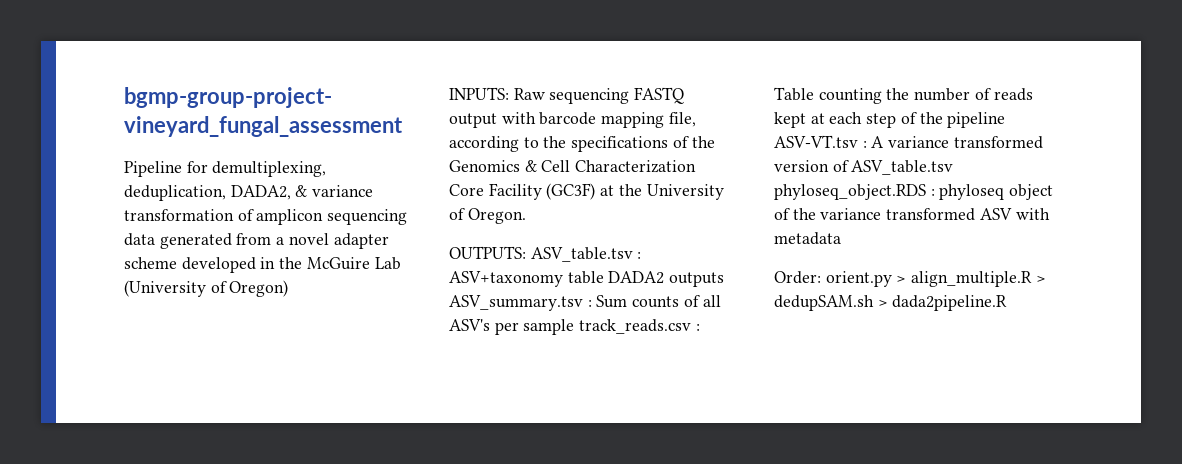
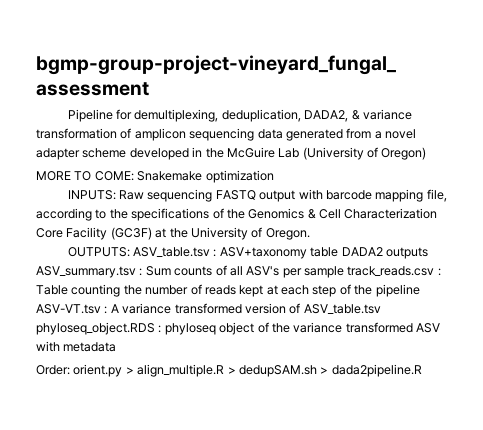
+ MORE TO COME: Snakemake optimization

